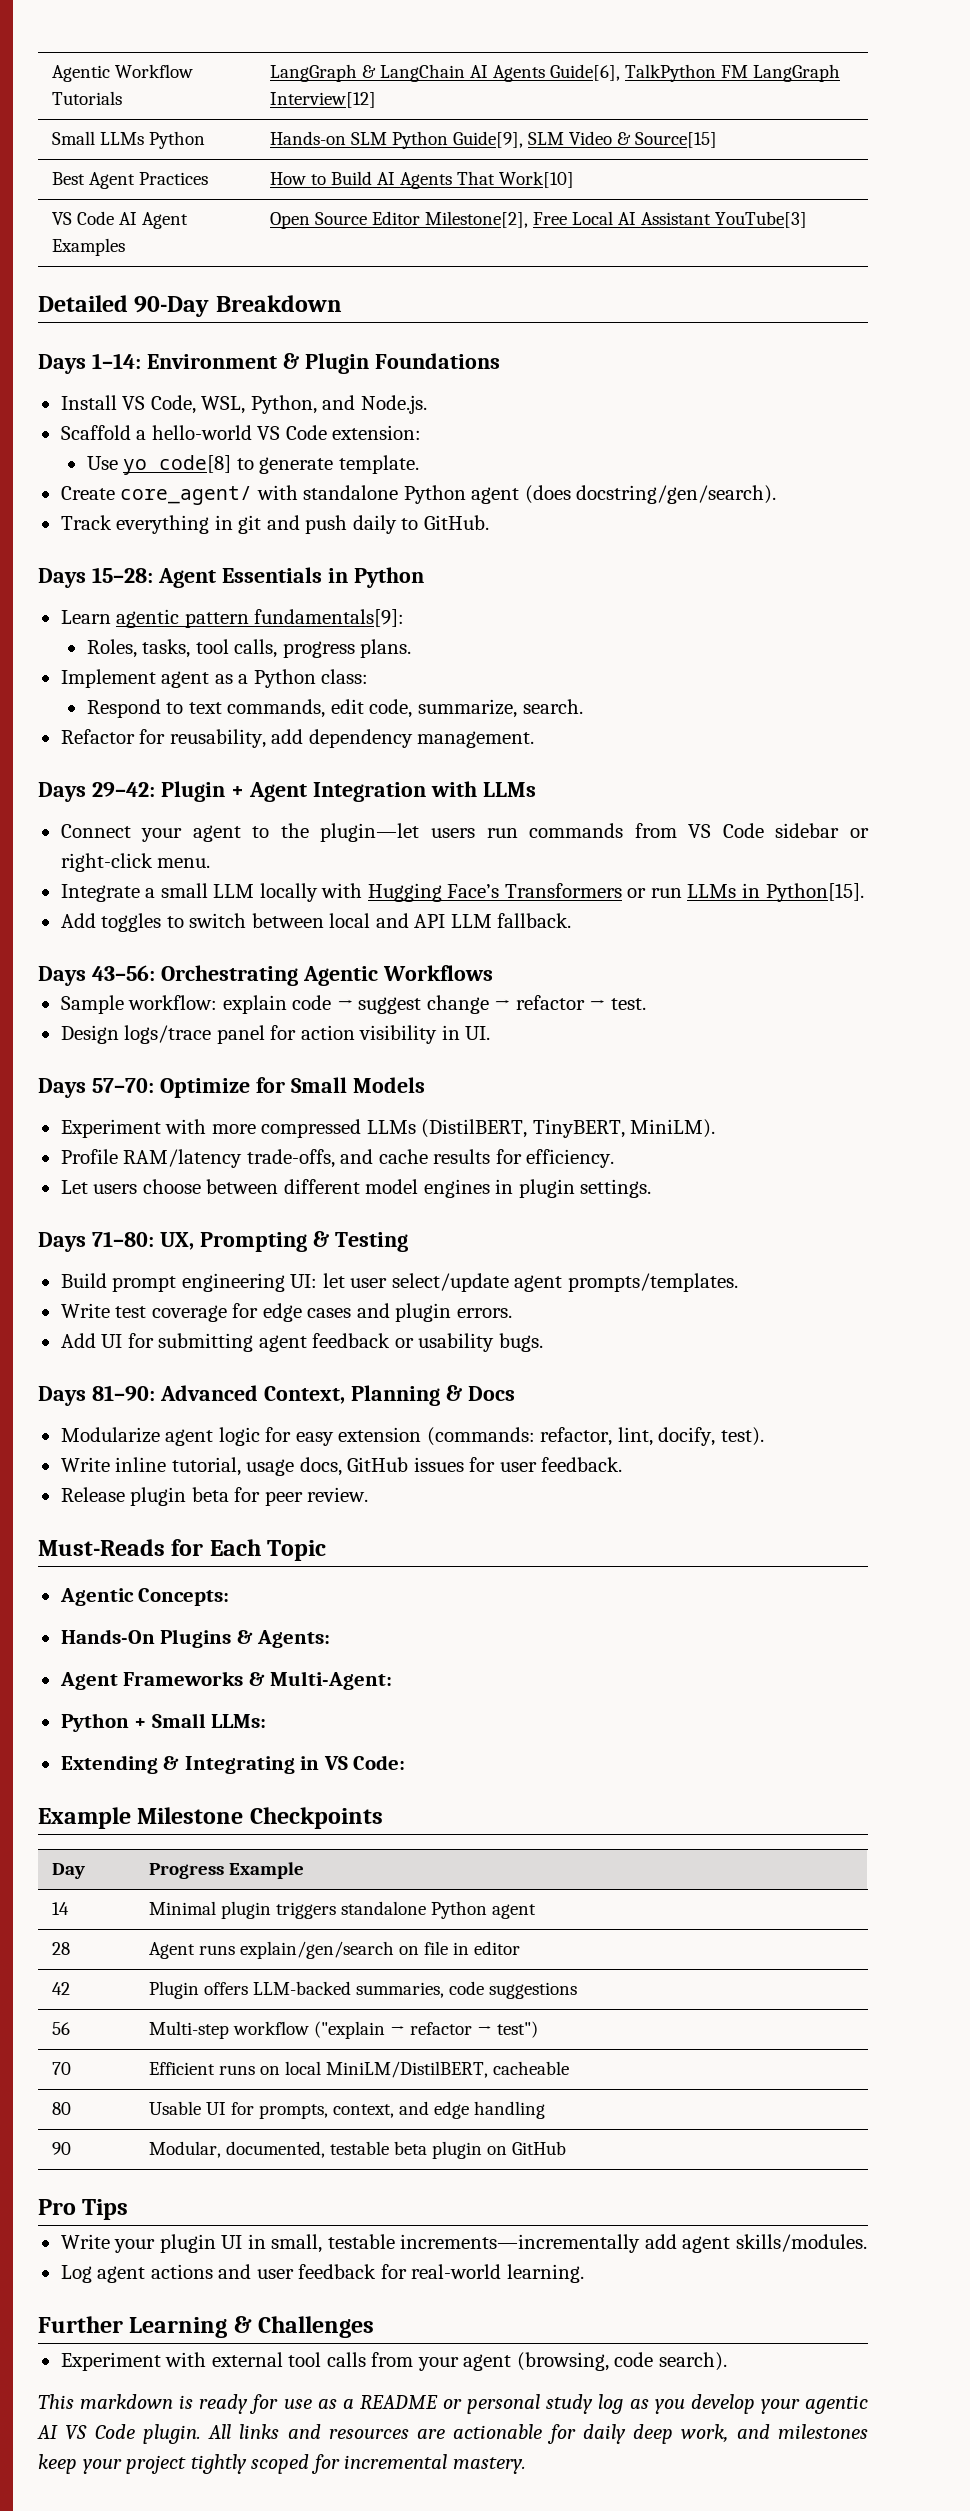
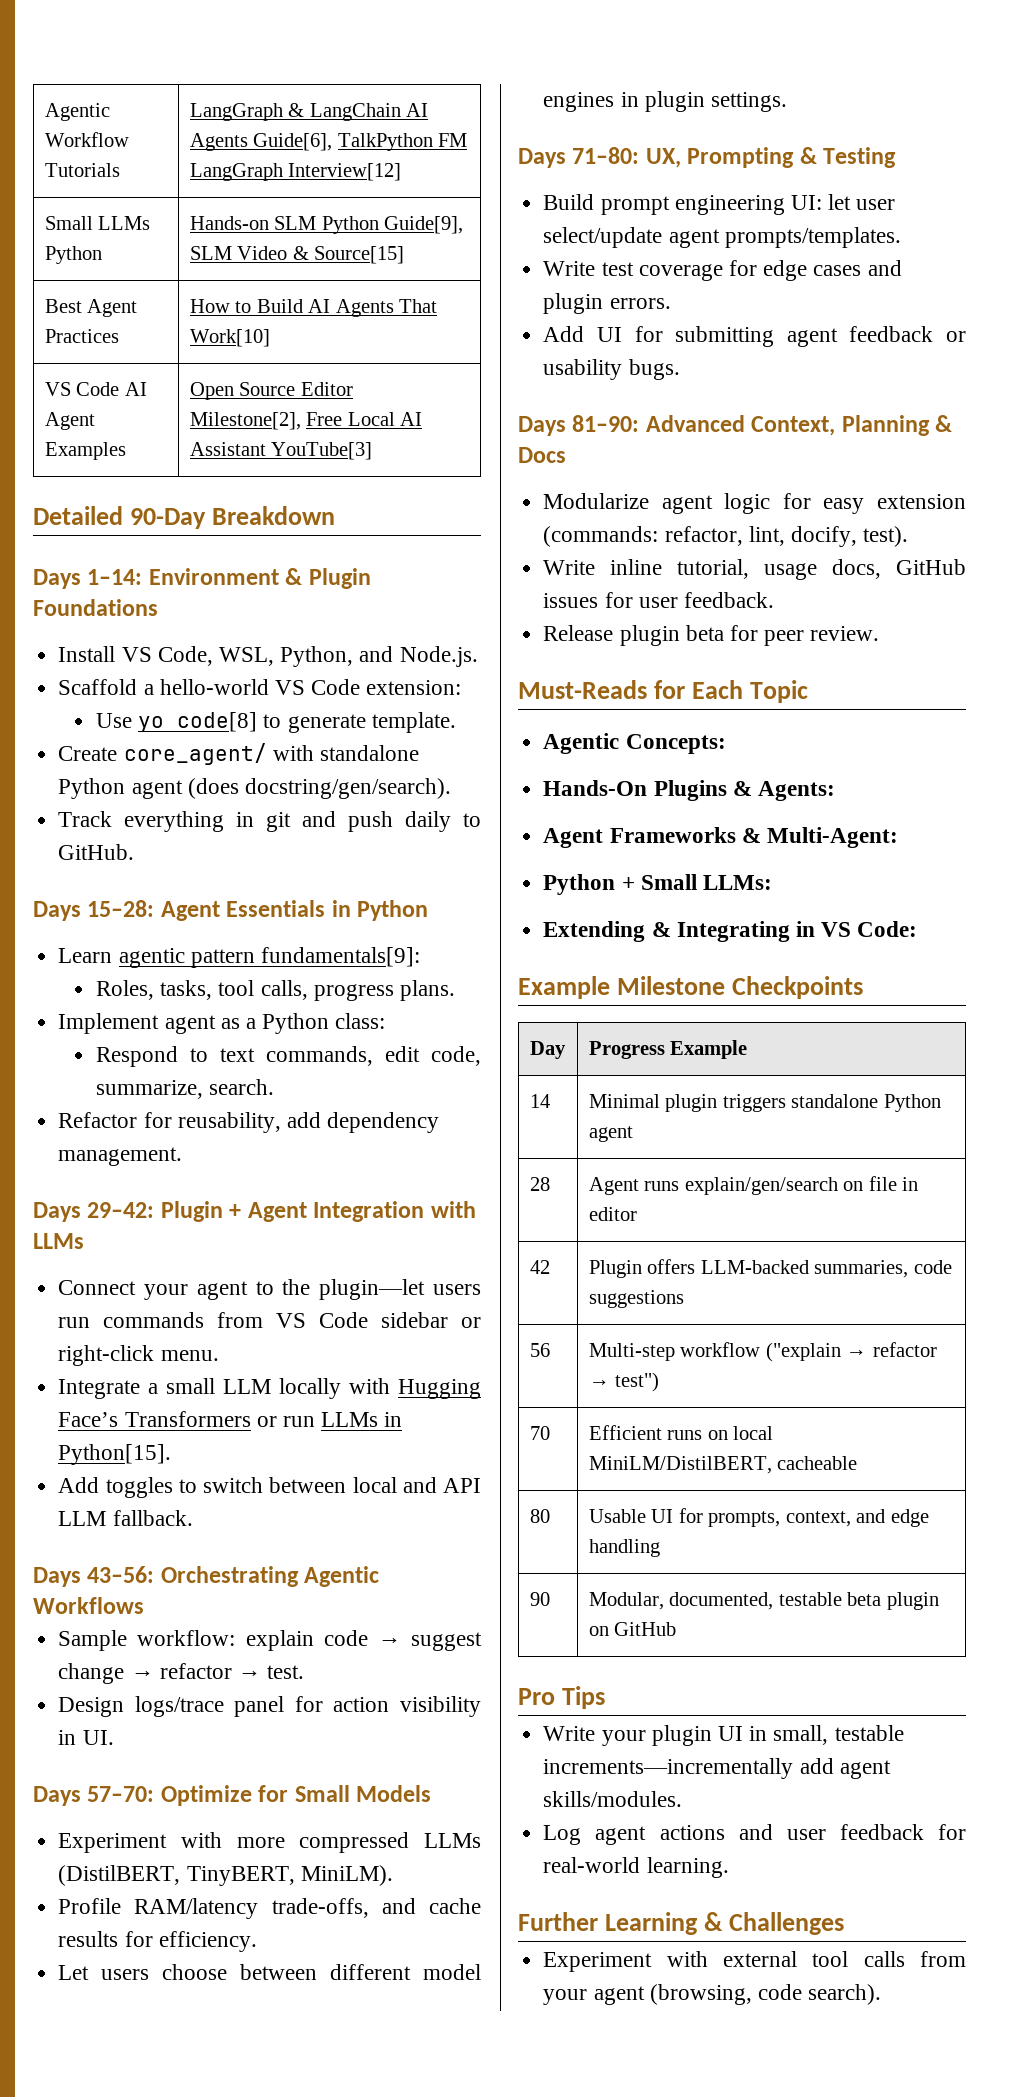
- This markdown is ready for use as a README or personal study log as you develop your agentic AI VS Code plugin. All links and resources are actionable for daily deep work, and milestones keep your project tightly scoped for incremental mastery.

